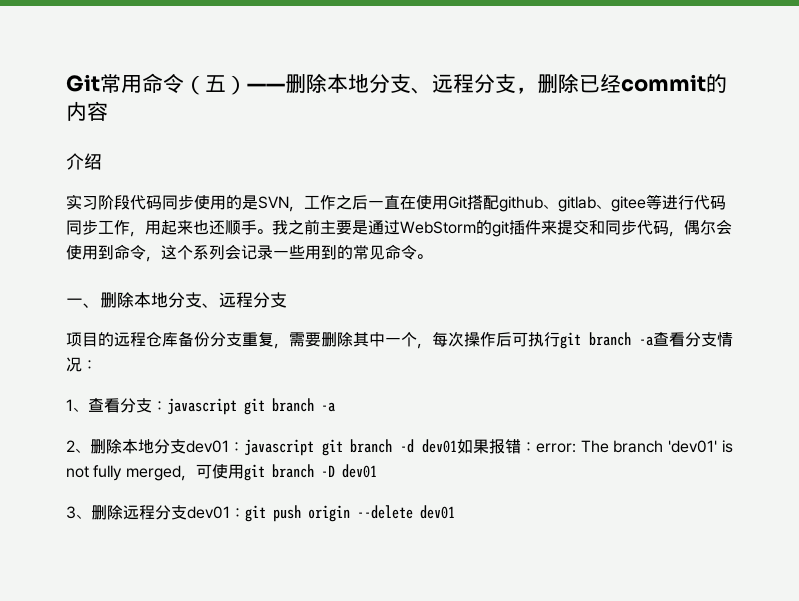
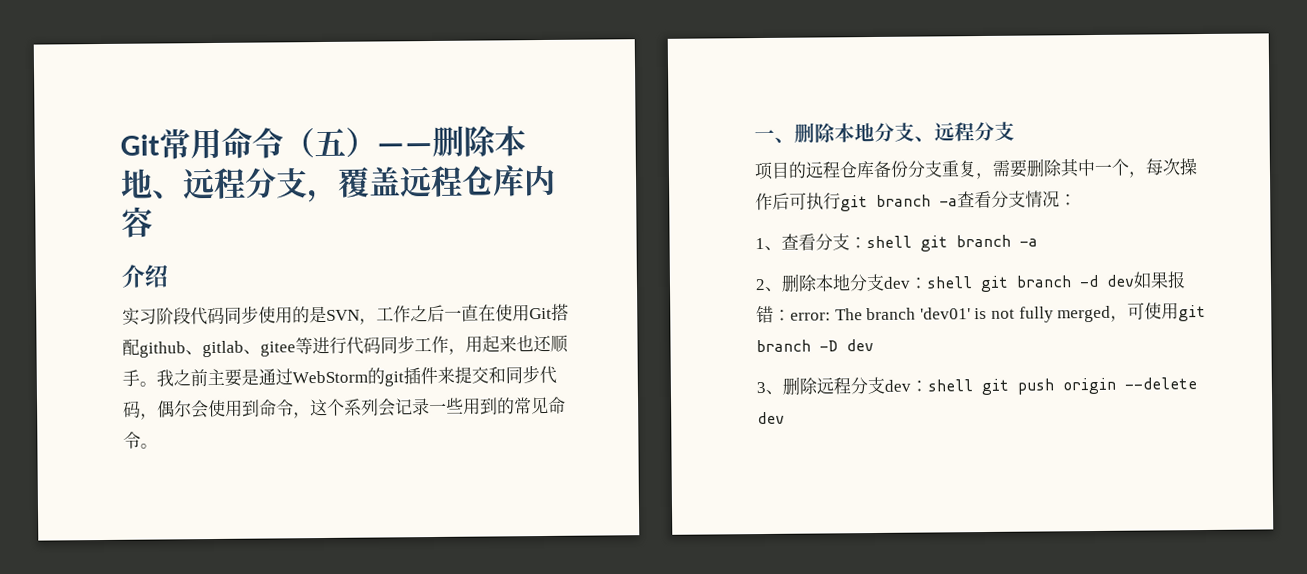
- Git常用命令（五）——删除本地分支、远程分支，删除已经commit的内容
+ Git常用命令（五）——删除本地、远程分支，覆盖远程仓库内容
- 1、查看分支：javascript git branch -a
+ 1、查看分支：shell git branch -a
- 2、删除本地分支dev01：javascript git branch -d dev01如果报错：error: The branch 'dev01' is not fully merged，可使用git branch -D dev01
+ 2、删除本地分支dev：shell git branch -d dev如果报错：error: The branch 'dev01' is not fully merged，可使用git branch -D dev
- 3、删除远程分支dev01：git push origin --delete dev01
+ 3、删除远程分支dev：shell git push origin --delete dev

